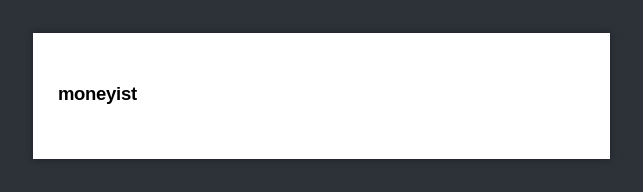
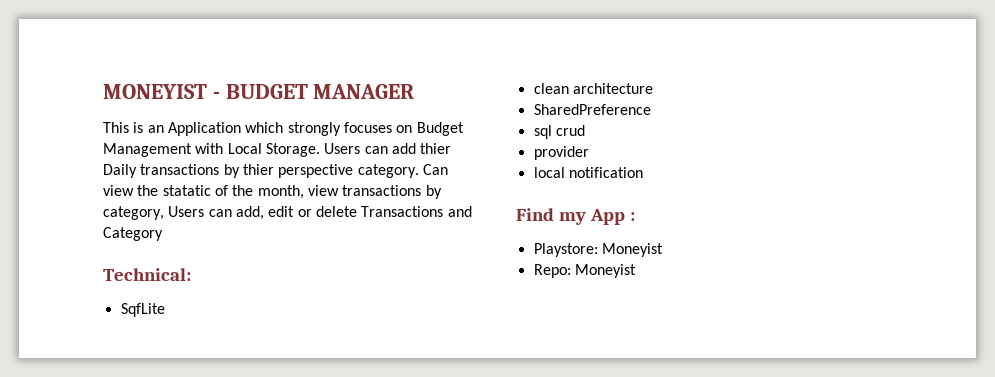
- moneyist
+ MONEYIST - BUDGET MANAGER
+ This is an Application which strongly focuses on Budget Management with Local Storage. Users can add thier Daily transactions by thier perspective category. Can view the statatic of the month, view transactions by category, Users can add, edit or delete Transactions and Category
+ Technical:
+ SqfLite
+ clean architecture
+ SharedPreference
+ sql crud
+ provider
+ local notification
+ Find my App :
+ Playstore: Moneyist
+ Repo: Moneyist

